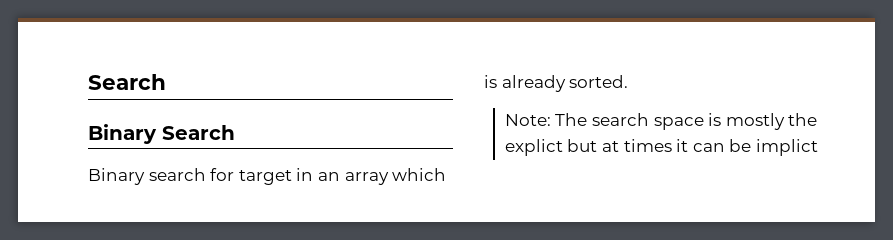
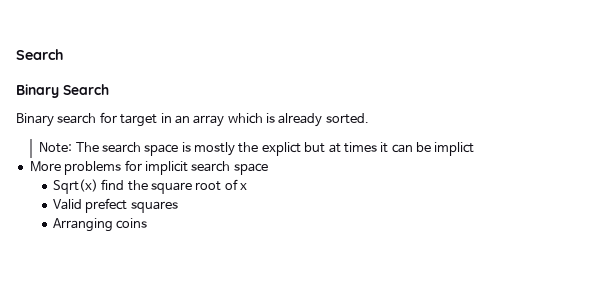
+ More problems for implicit search space
+ Sqrt(x) find the square root of x
+ Valid prefect squares
+ Arranging coins

